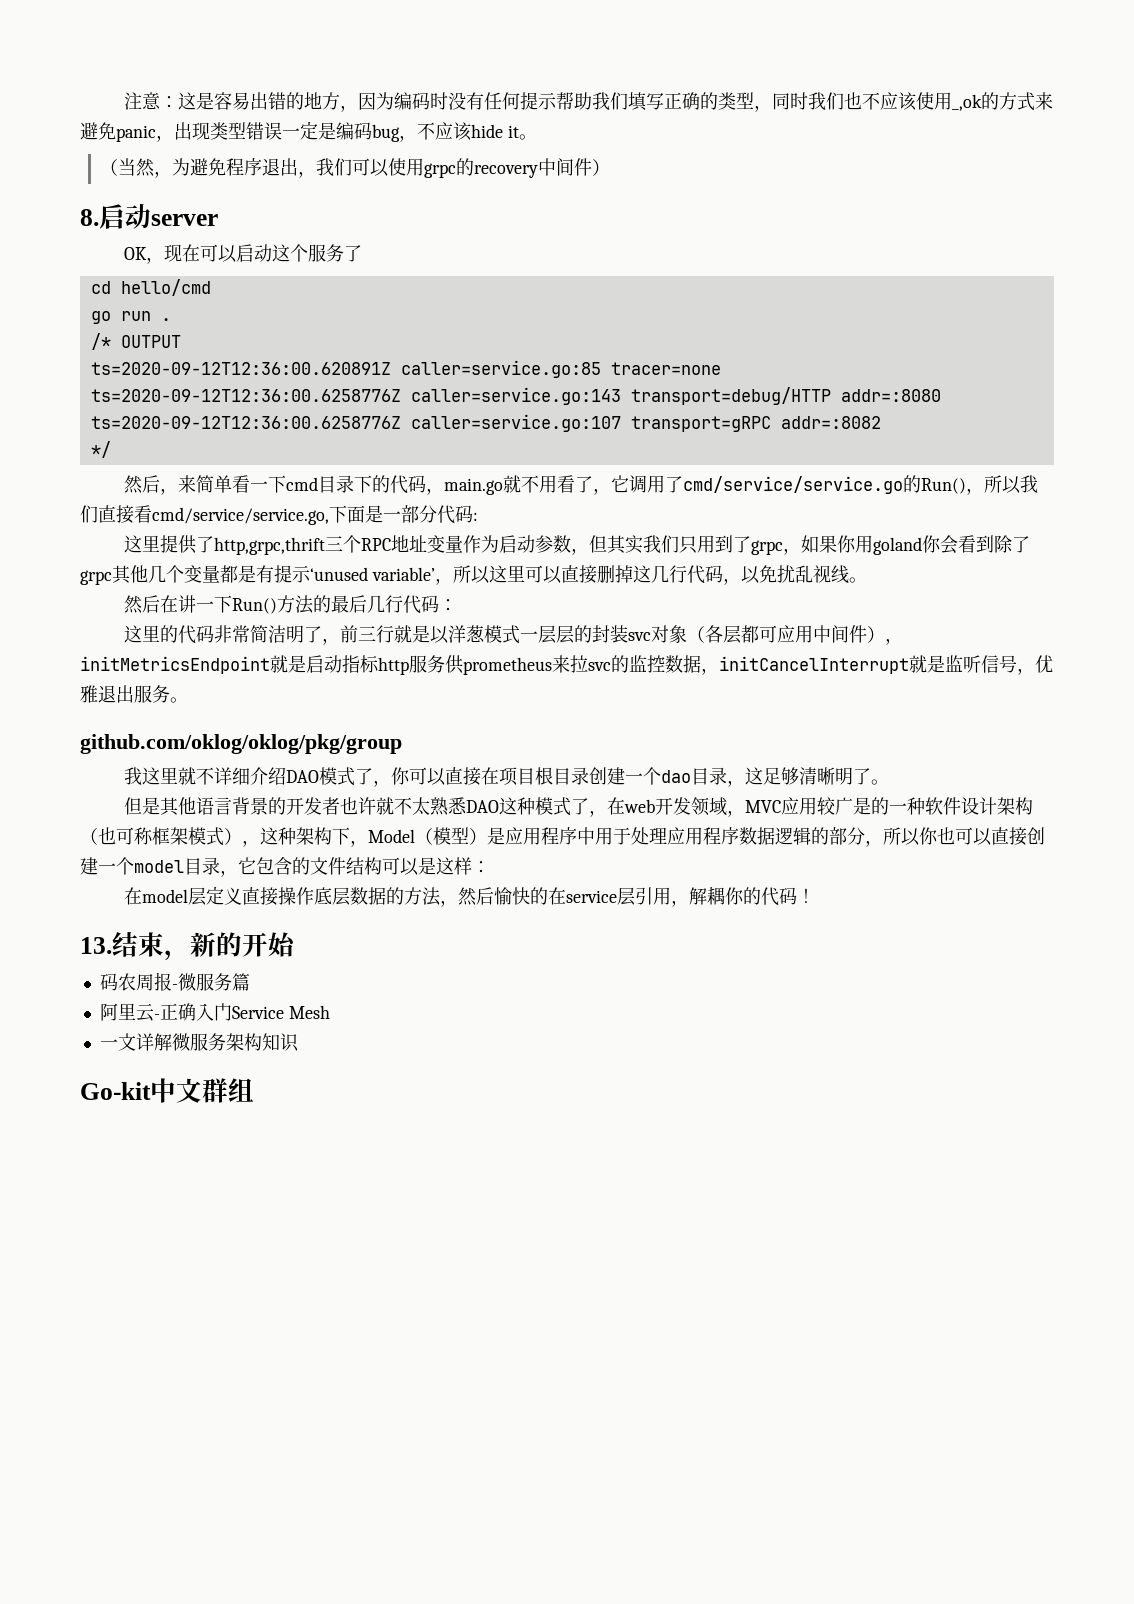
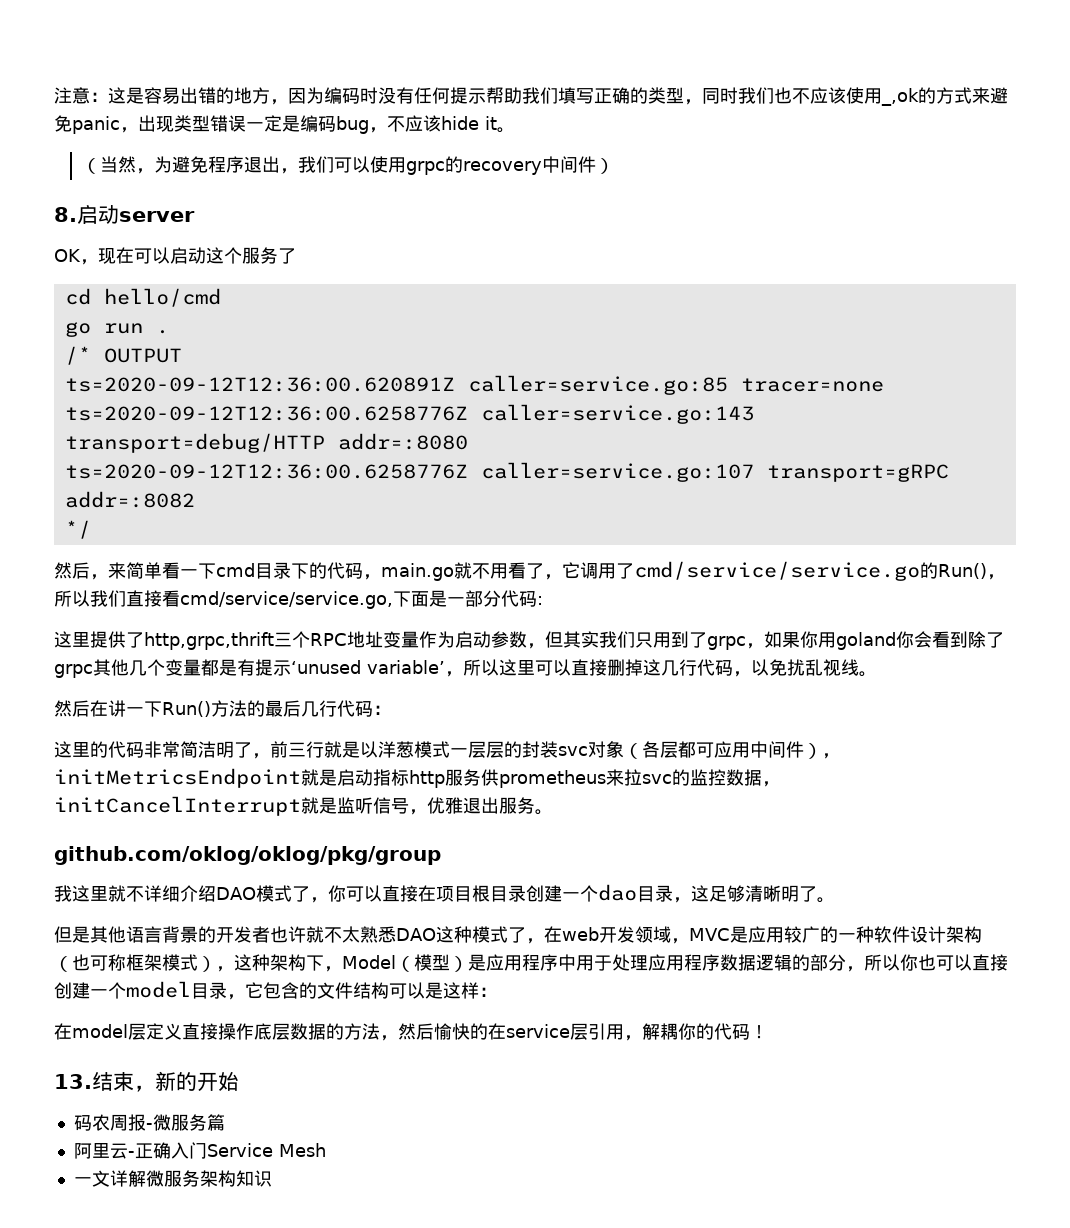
- 但是其他语言背景的开发者也许就不太熟悉DAO这种模式了，在web开发领域，MVC应用较广是的一种软件设计架构（也可称框架模式），这种架构下，Model（模型）是应用程序中用于处理应用程序数据逻辑的部分，所以你也可以直接创建一个model目录，它包含的文件结构可以是这样：
+ 但是其他语言背景的开发者也许就不太熟悉DAO这种模式了，在web开发领域，MVC是应用较广的一种软件设计架构（也可称框架模式），这种架构下，Model（模型）是应用程序中用于处理应用程序数据逻辑的部分，所以你也可以直接创建一个model目录，它包含的文件结构可以是这样：
- Go-kit中文群组

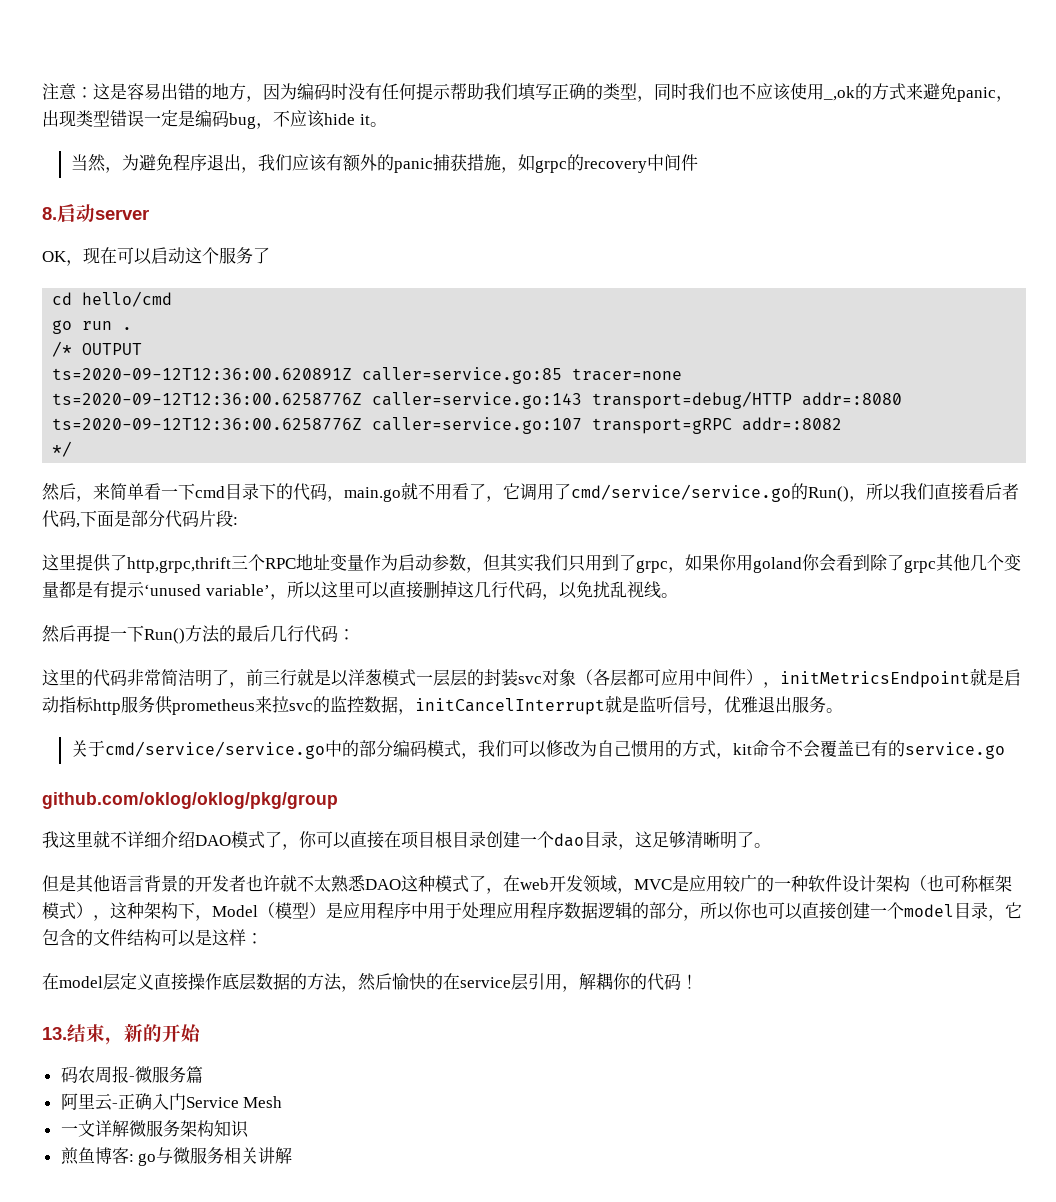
- （当然，为避免程序退出，我们可以使用grpc的recovery中间件）
+ 当然，为避免程序退出，我们应该有额外的panic捕获措施，如grpc的recovery中间件
- 然后，来简单看一下cmd目录下的代码，main.go就不用看了，它调用了cmd/service/service.go的Run()，所以我们直接看cmd/service/service.go,下面是一部分代码:
+ 然后，来简单看一下cmd目录下的代码，main.go就不用看了，它调用了cmd/service/service.go的Run()，所以我们直接看后者代码,下面是部分代码片段:
- 然后在讲一下Run()方法的最后几行代码：
+ 然后再提一下Run()方法的最后几行代码：
+ 关于cmd/service/service.go中的部分编码模式，我们可以修改为自己惯用的方式，kit命令不会覆盖已有的service.go
+ 煎鱼博客: go与微服务相关讲解

